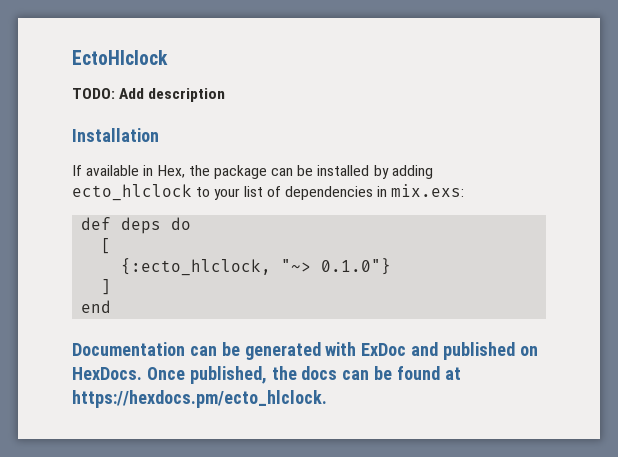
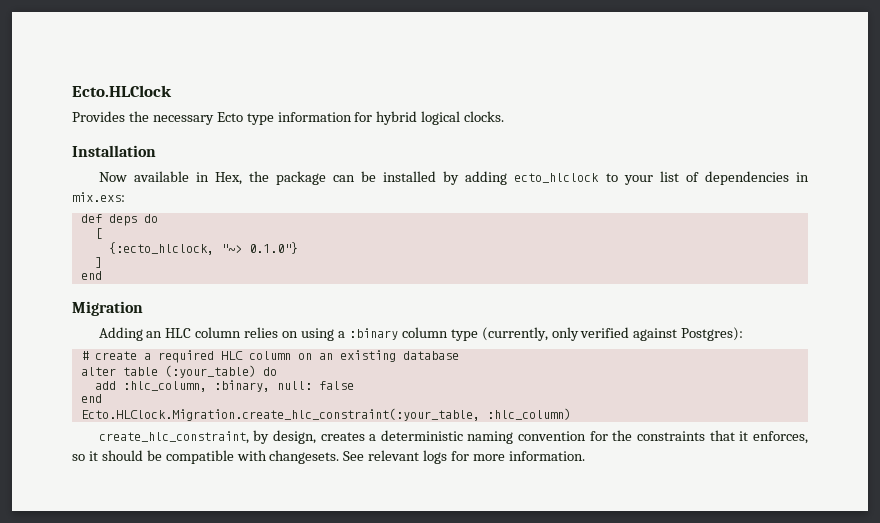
- EctoHlclock
- TODO: Add description
+ Ecto.HLClock
+ Provides the necessary Ecto type information for hybrid logical clocks.
- If available in Hex, the package can be installed by adding ecto_hlclock to your list of dependencies in mix.exs:
+ Now available in Hex, the package can be installed by adding ecto_hlclock to your list of dependencies in mix.exs:
- Documentation can be generated with ExDoc and published on HexDocs. Once published, the docs can be found at https://hexdocs.pm/ecto_hlclock.
+ Migration
+ Adding an HLC column relies on using a :binary column type (currently, only verified against Postgres):
+ # create a required HLC column on an existing database
+ alter table (:your_table) do
+ add :hlc_column, :binary, null: false
+ end
+ Ecto.HLClock.Migration.create_hlc_constraint(:your_table, :hlc_column)
+ create_hlc_constraint, by design, creates a deterministic naming convention for the constraints that it enforces, so it should be compatible with changesets. See relevant logs for more information.

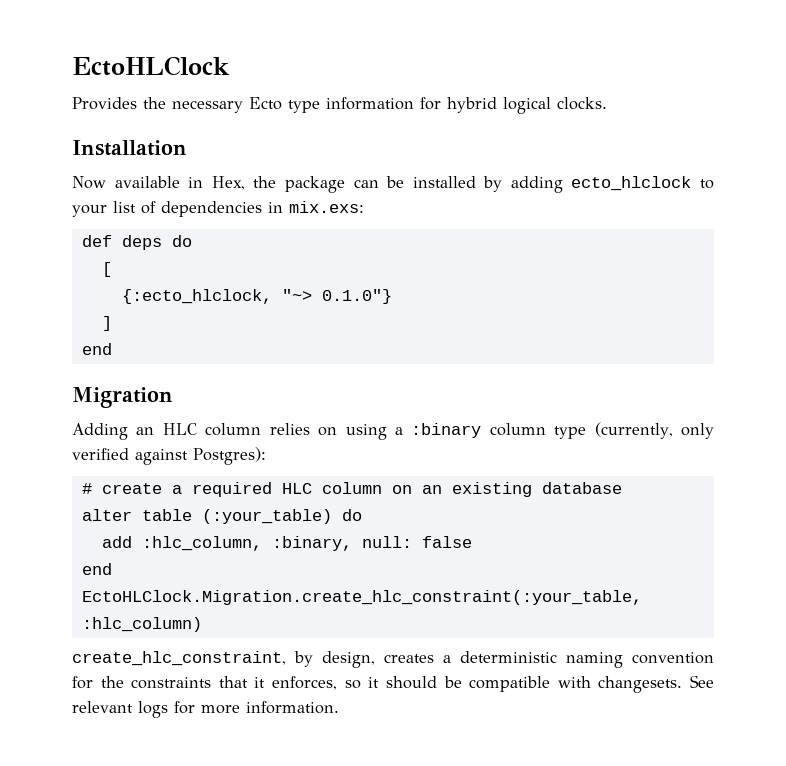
- Ecto.HLClock
+ EctoHLClock
- Ecto.HLClock.Migration.create_hlc_constraint(:your_table, :hlc_column)
+ EctoHLClock.Migration.create_hlc_constraint(:your_table, :hlc_column)

